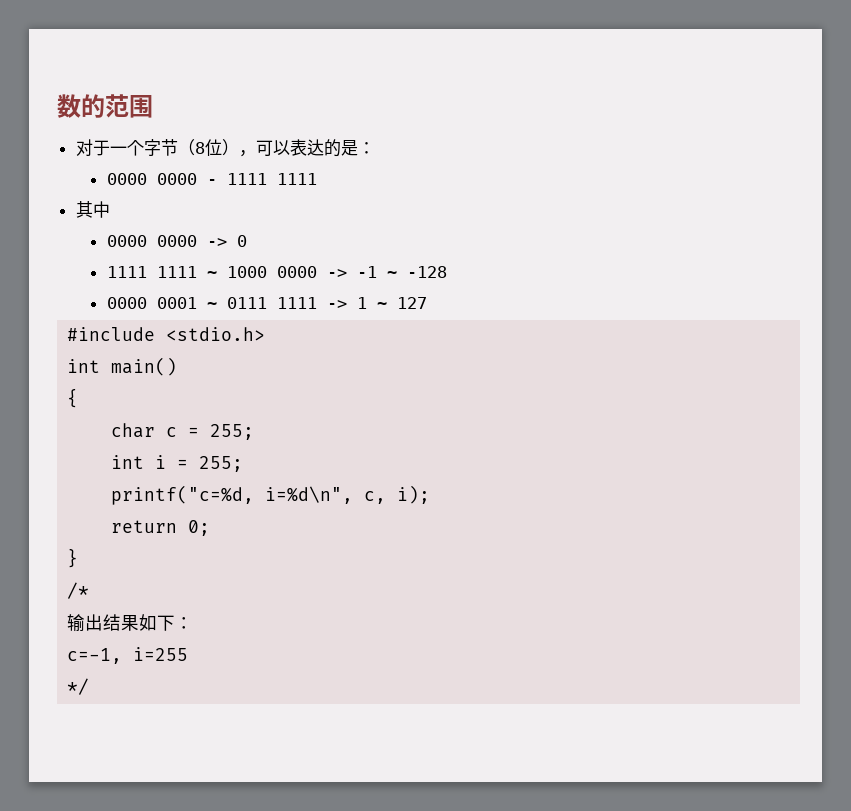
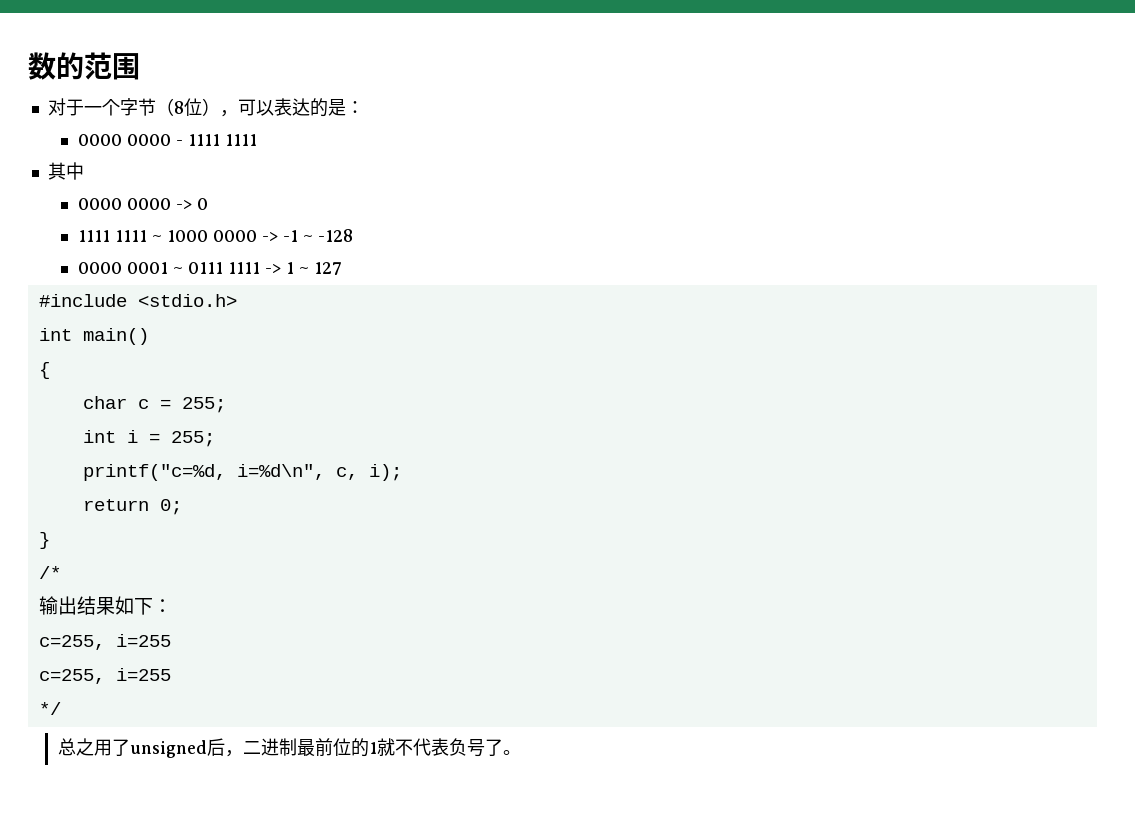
  输出结果如下：
- c=-1, i=255
+ c=255, i=255
+ c=255, i=255
+ 总之用了unsigned后，二进制最前位的1就不代表负号了。

